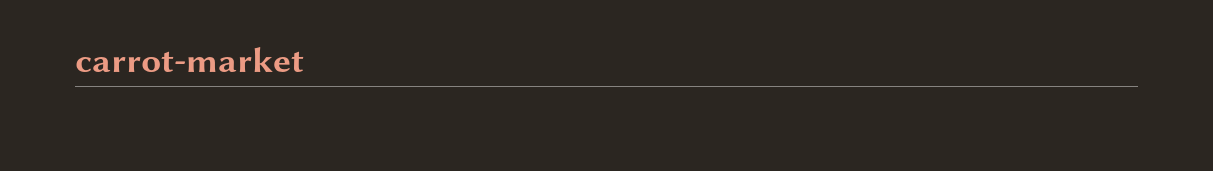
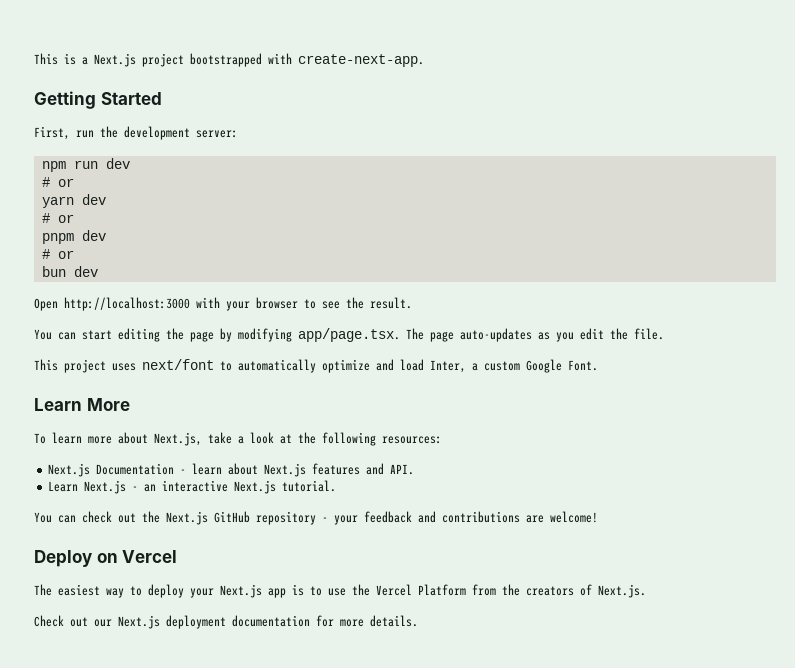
- carrot-market
+ This is a Next.js project bootstrapped with create-next-app.
+ Getting Started
+ First, run the development server:
+ npm run dev
+ # or
+ yarn dev
+ # or
+ pnpm dev
+ # or
+ bun dev
+ Open http://localhost:3000 with your browser to see the result.
+ You can start editing the page by modifying app/page.tsx. The page auto-updates as you edit the file.
+ This project uses next/font to automatically optimize and load Inter, a custom Google Font.
+ Learn More
+ To learn more about Next.js, take a look at the following resources:
+ Next.js Documentation - learn about Next.js features and API.
+ Learn Next.js - an interactive Next.js tutorial.
+ You can check out the Next.js GitHub repository - your feedback and contributions are welcome!
+ Deploy on Vercel
+ The easiest way to deploy your Next.js app is to use the Vercel Platform from the creators of Next.js.
+ Check out our Next.js deployment documentation for more details.

